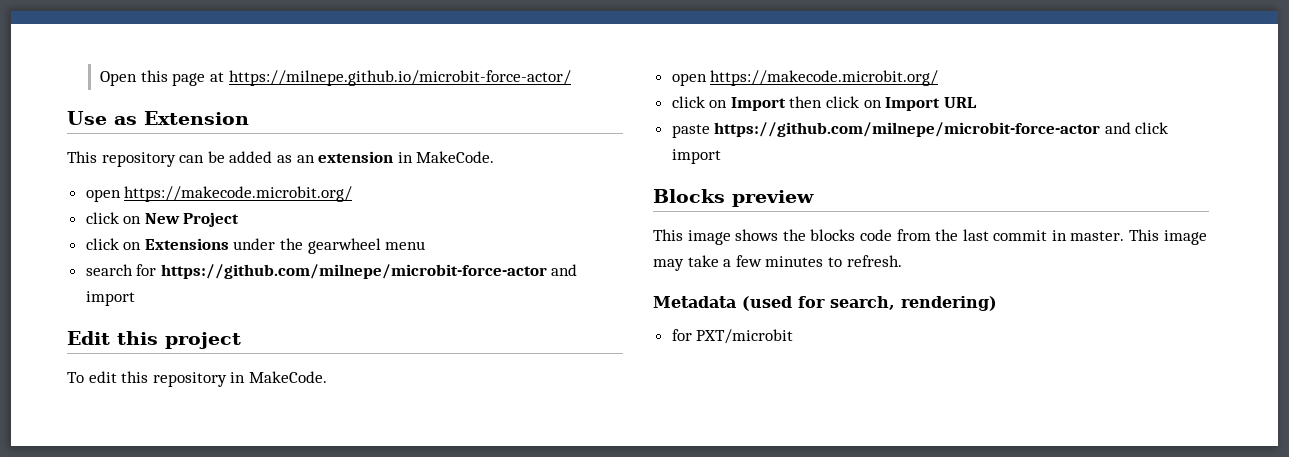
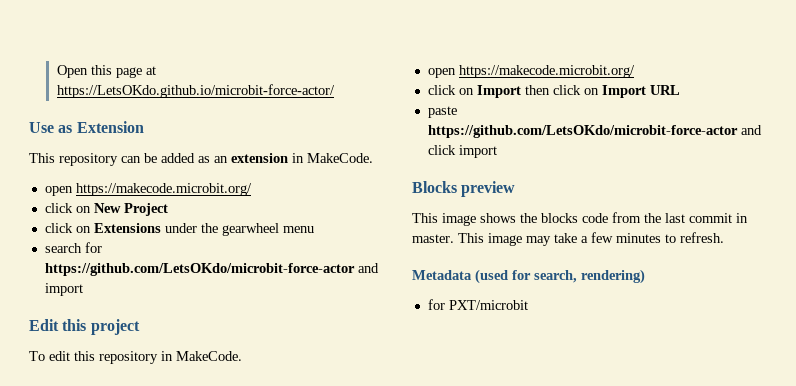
- Open this page at https://milnepe.github.io/microbit-force-actor/
+ Open this page at https://LetsOKdo.github.io/microbit-force-actor/
- search for https://github.com/milnepe/microbit-force-actor and import
+ search for https://github.com/LetsOKdo/microbit-force-actor and import
- paste https://github.com/milnepe/microbit-force-actor and click import
+ paste https://github.com/LetsOKdo/microbit-force-actor and click import

